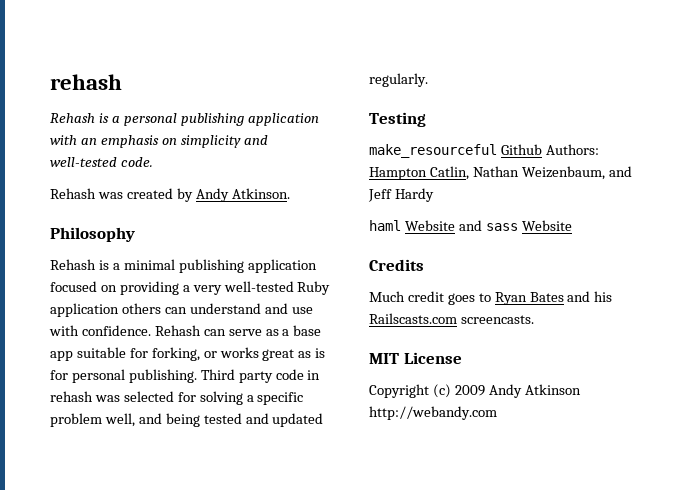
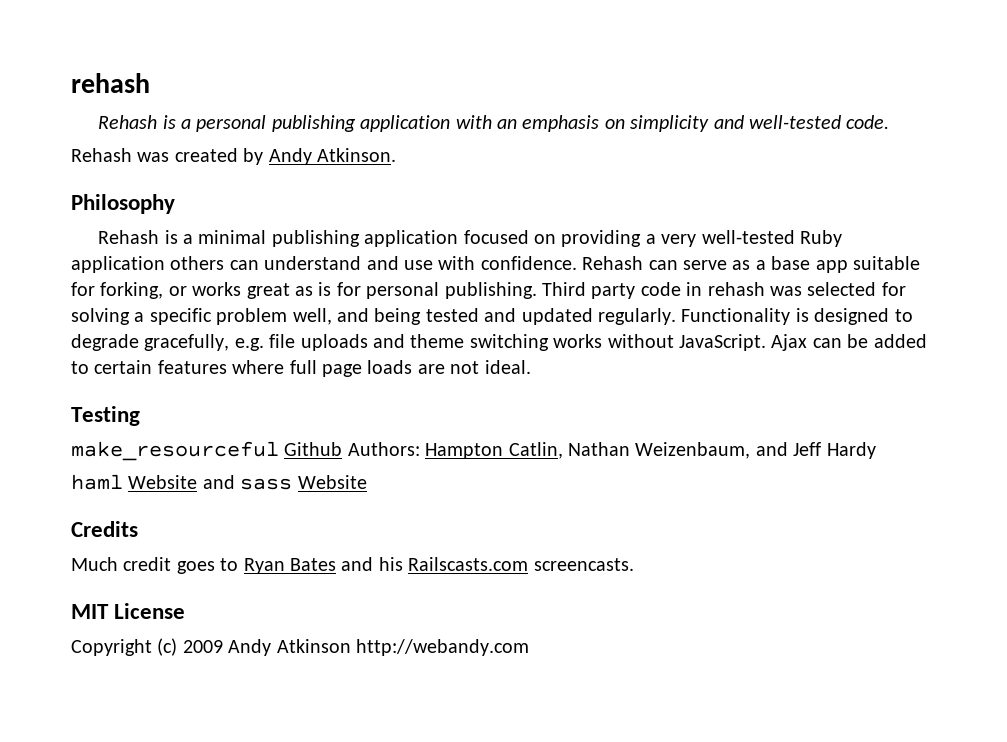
+ Functionality is designed to degrade gracefully, e.g. file uploads and theme switching works without JavaScript. Ajax can be added to certain features where full page loads are not ideal.

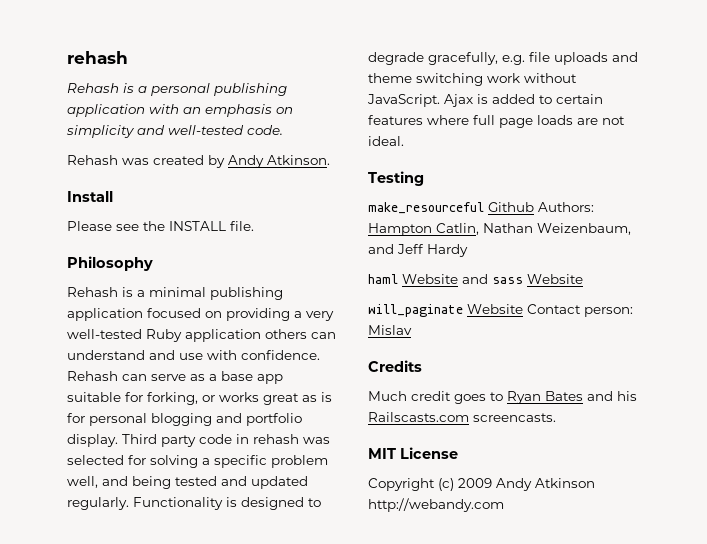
+ Install
+ Please see the INSTALL file.
- Rehash can serve as a base app suitable for forking, or works great as is for personal publishing.
+ Rehash can serve as a base app suitable for forking, or works great as is for personal blogging and portfolio display.
- Functionality is designed to degrade gracefully, e.g. file uploads and theme switching works without JavaScript.
+ Functionality is designed to degrade gracefully, e.g. file uploads and theme switching work without JavaScript.
- Ajax can be added to certain features where full page loads are not ideal.
+ Ajax is added to certain features where full page loads are not ideal.
+ will_paginate Website Contact person: Mislav

